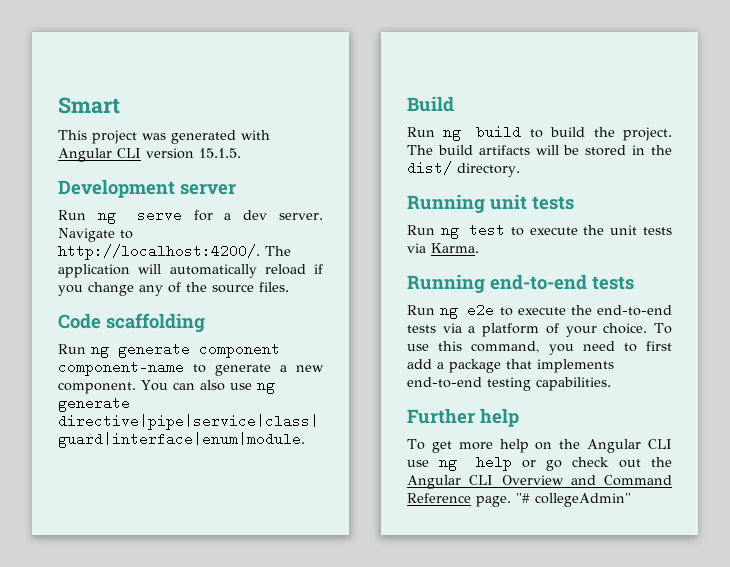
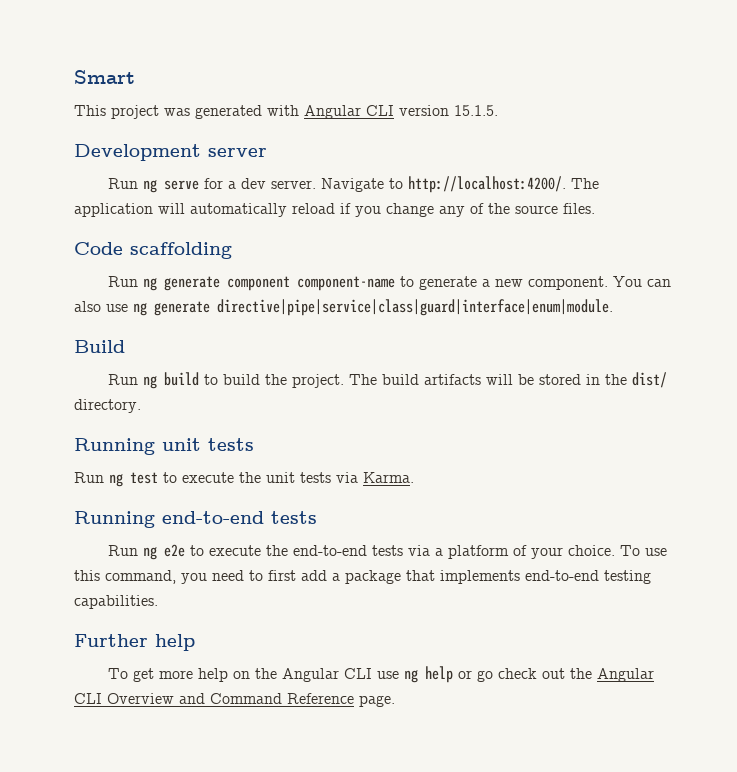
- "# collegeAdmin"

